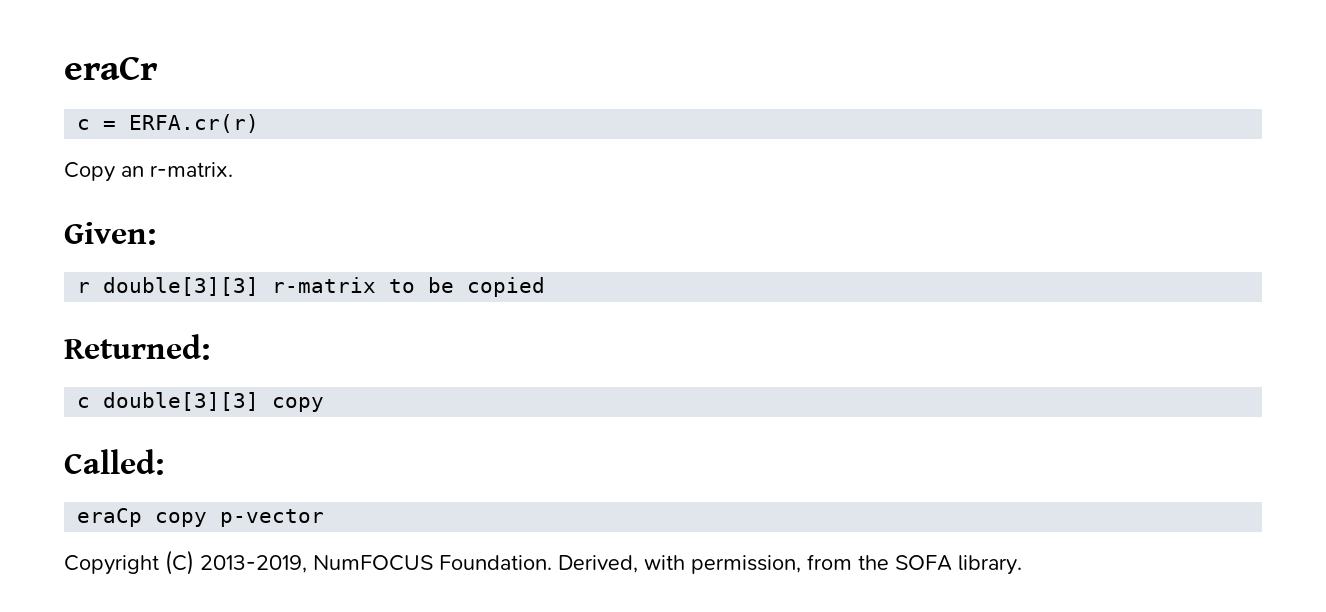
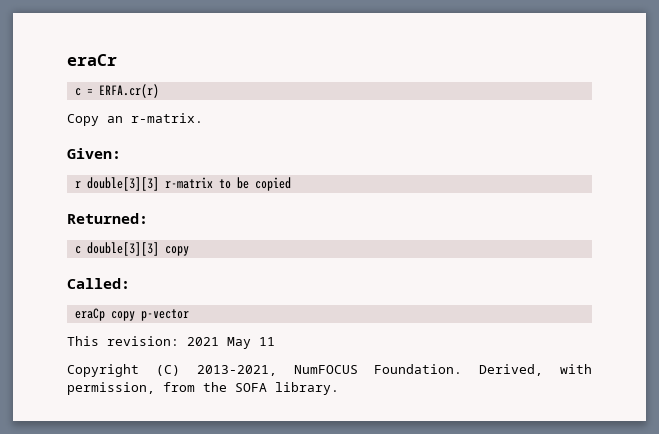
+ This revision: 2021 May 11
- Copyright (C) 2013-2019, NumFOCUS Foundation.
+ Copyright (C) 2013-2021, NumFOCUS Foundation.

